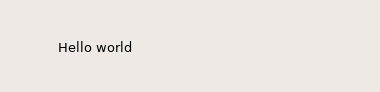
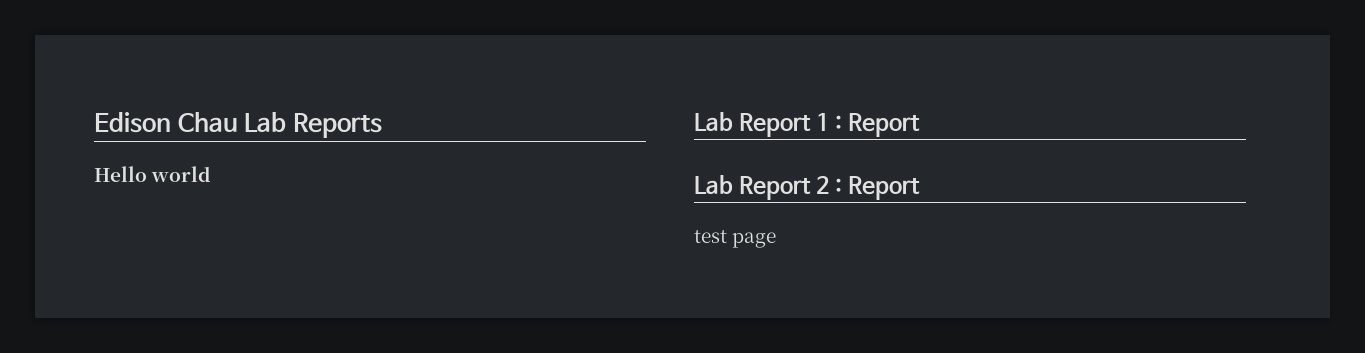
+ Edison Chau Lab Reports
  Hello world
+ Lab Report 1 : Report
+ Lab Report 2 : Report
+ test page

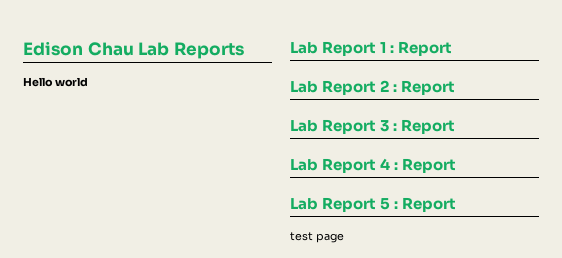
+ Lab Report 3 : Report
+ Lab Report 4 : Report
+ Lab Report 5 : Report

